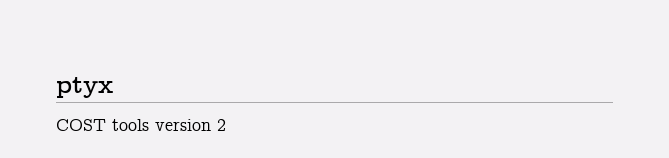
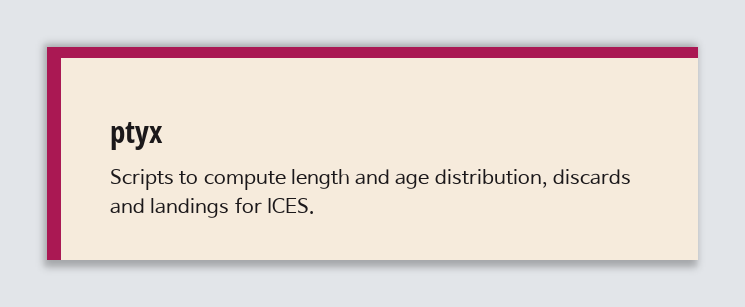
- COST tools version 2
+ Scripts to compute length and age distribution, discards and landings for ICES.

